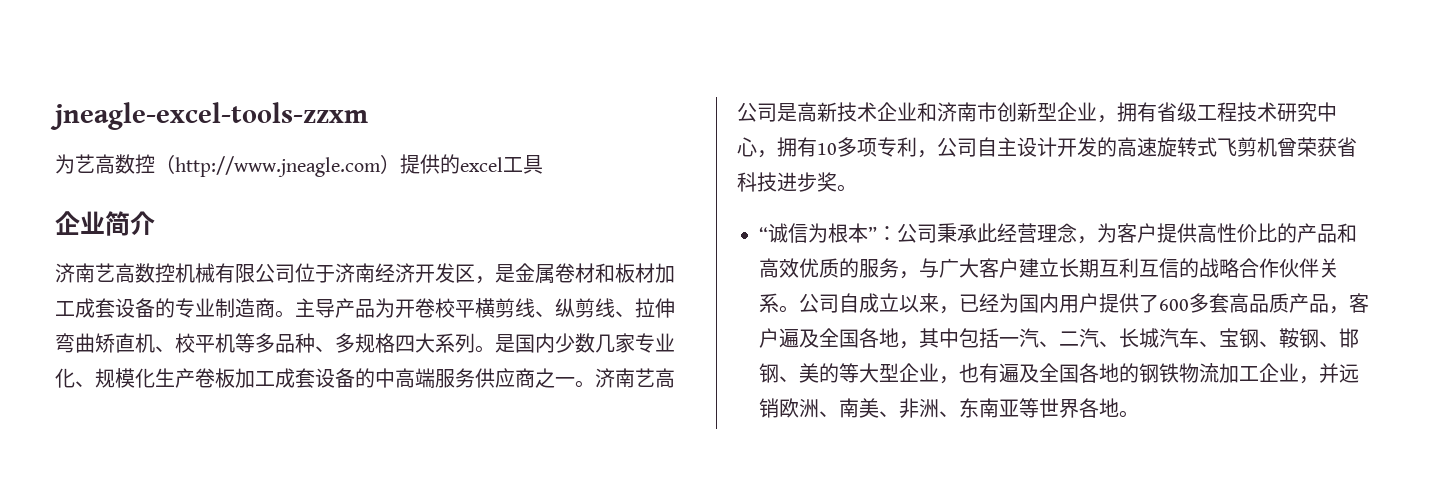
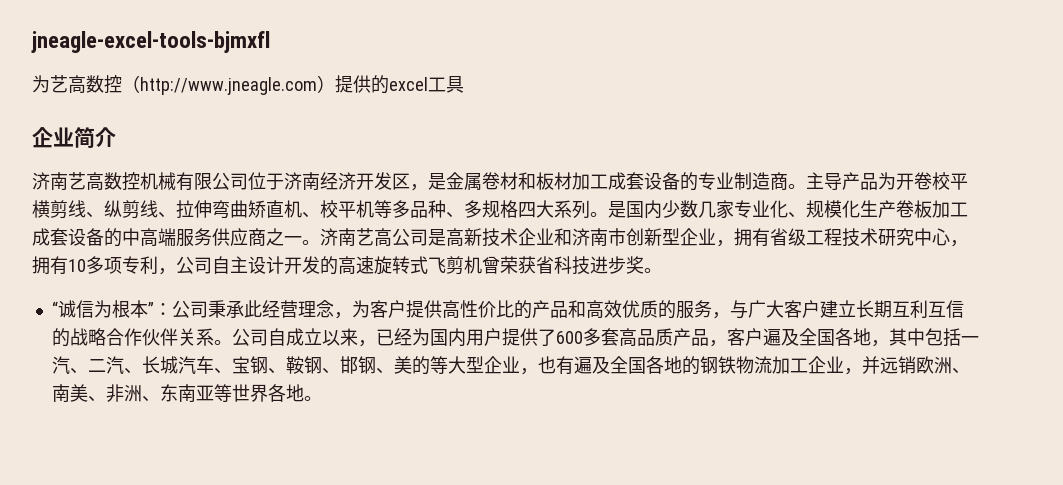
- jneagle-excel-tools-zzxm
+ jneagle-excel-tools-bjmxfl

